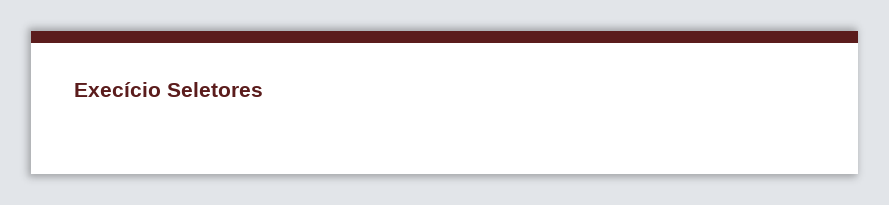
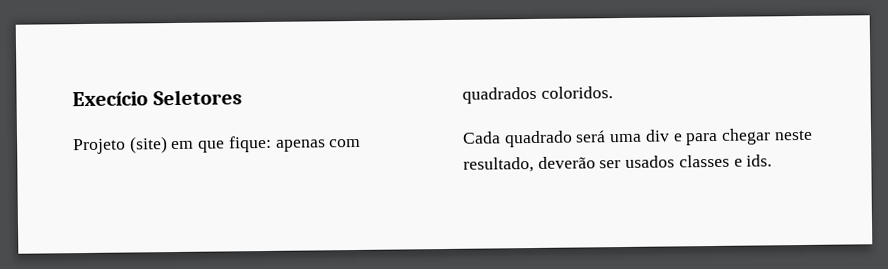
+ Projeto (site) em que fique: apenas com quadrados coloridos.
+ Cada quadrado será uma div e para chegar neste resultado, deverão ser usados classes e ids.

